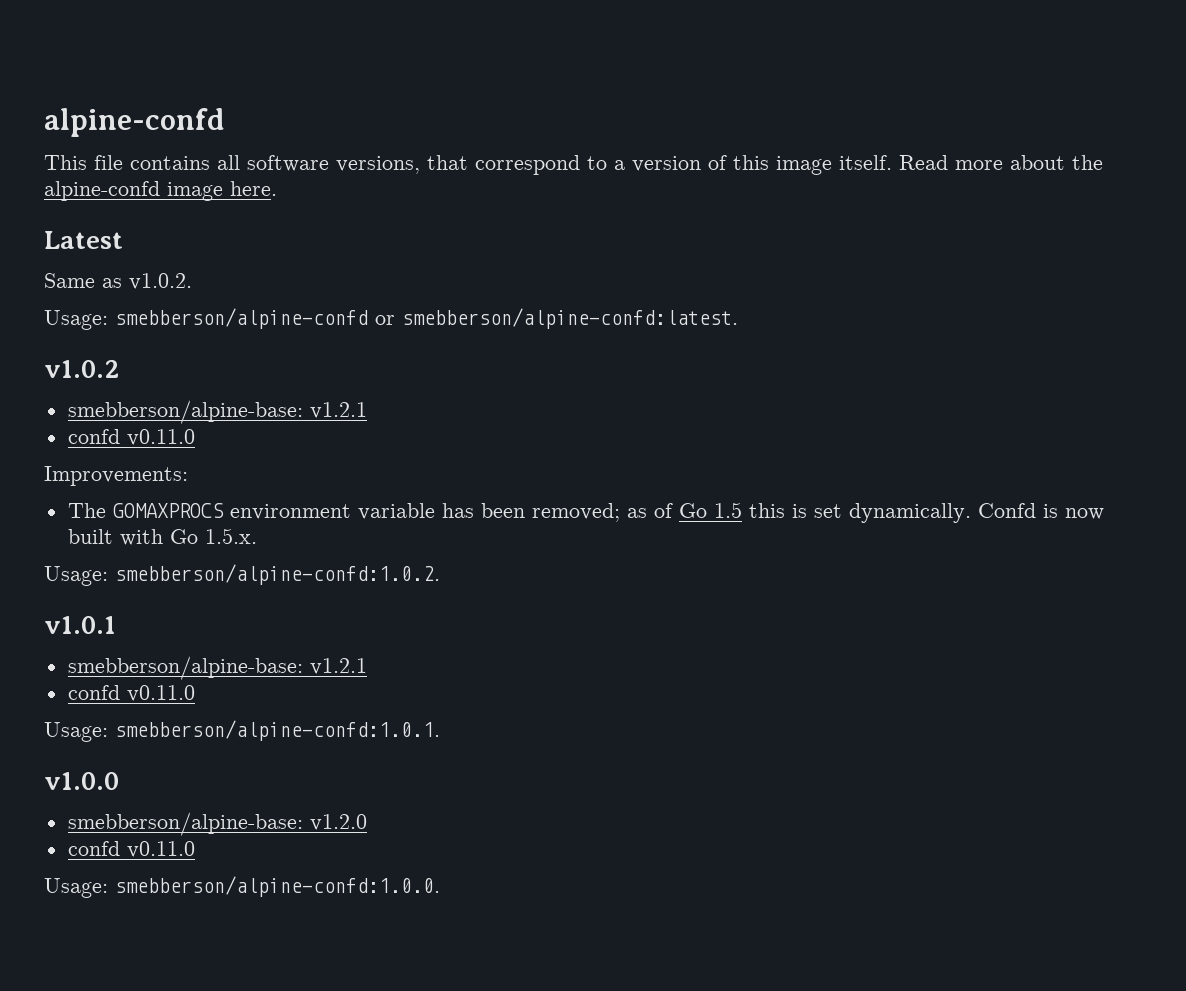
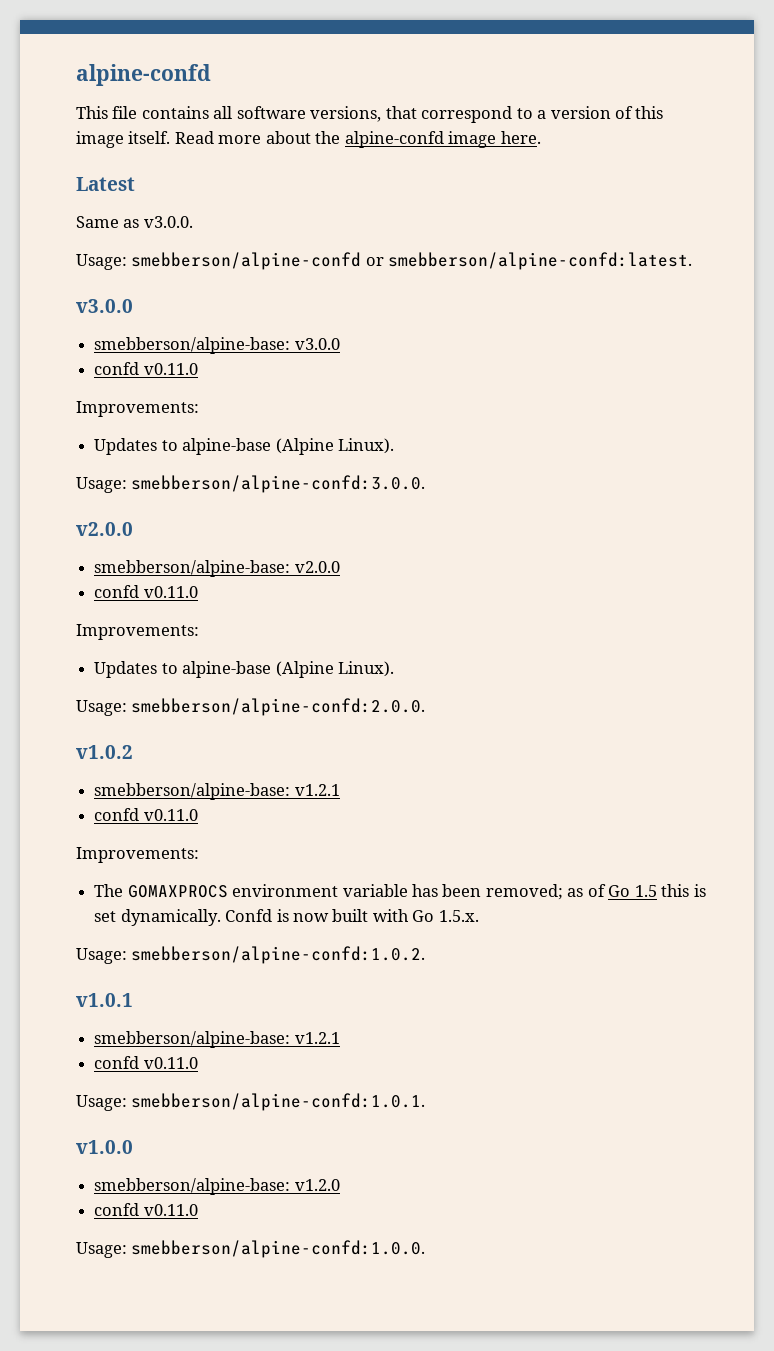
- Same as v1.0.2.
+ Same as v3.0.0.
  Usage: smebberson/alpine-confd or smebberson/alpine-confd:latest.
+ v3.0.0
+ smebberson/alpine-base: v3.0.0
+ confd v0.11.0
+ Improvements:
+ Updates to alpine-base (Alpine Linux).
+ Usage: smebberson/alpine-confd:3.0.0.
+ v2.0.0
+ smebberson/alpine-base: v2.0.0
+ confd v0.11.0
+ Improvements:
+ Updates to alpine-base (Alpine Linux).
+ Usage: smebberson/alpine-confd:2.0.0.

